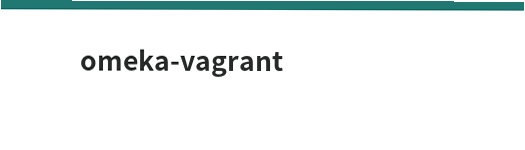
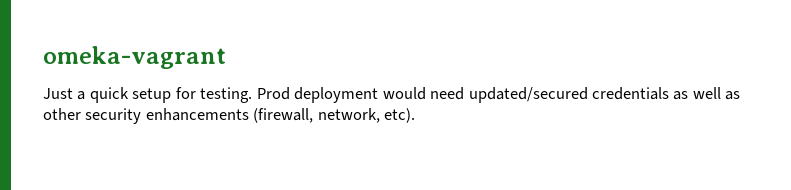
+ Just a quick setup for testing. Prod deployment would need updated/secured credentials as well as other security enhancements (firewall, network, etc).

